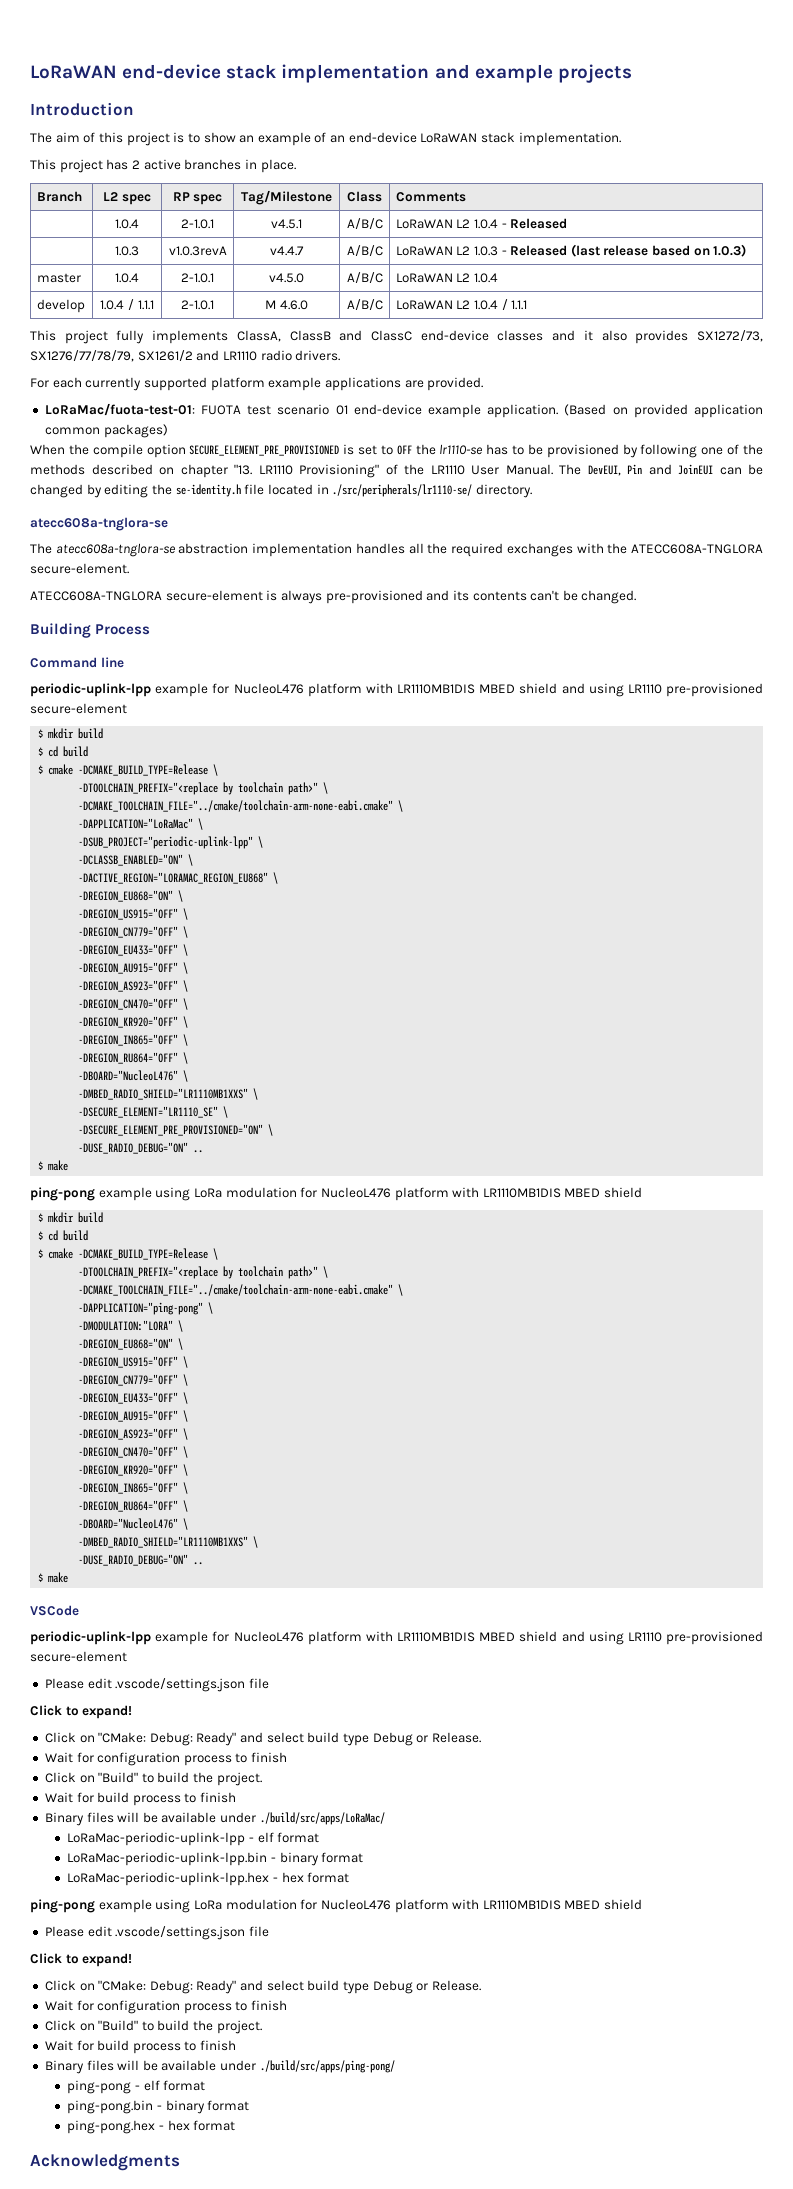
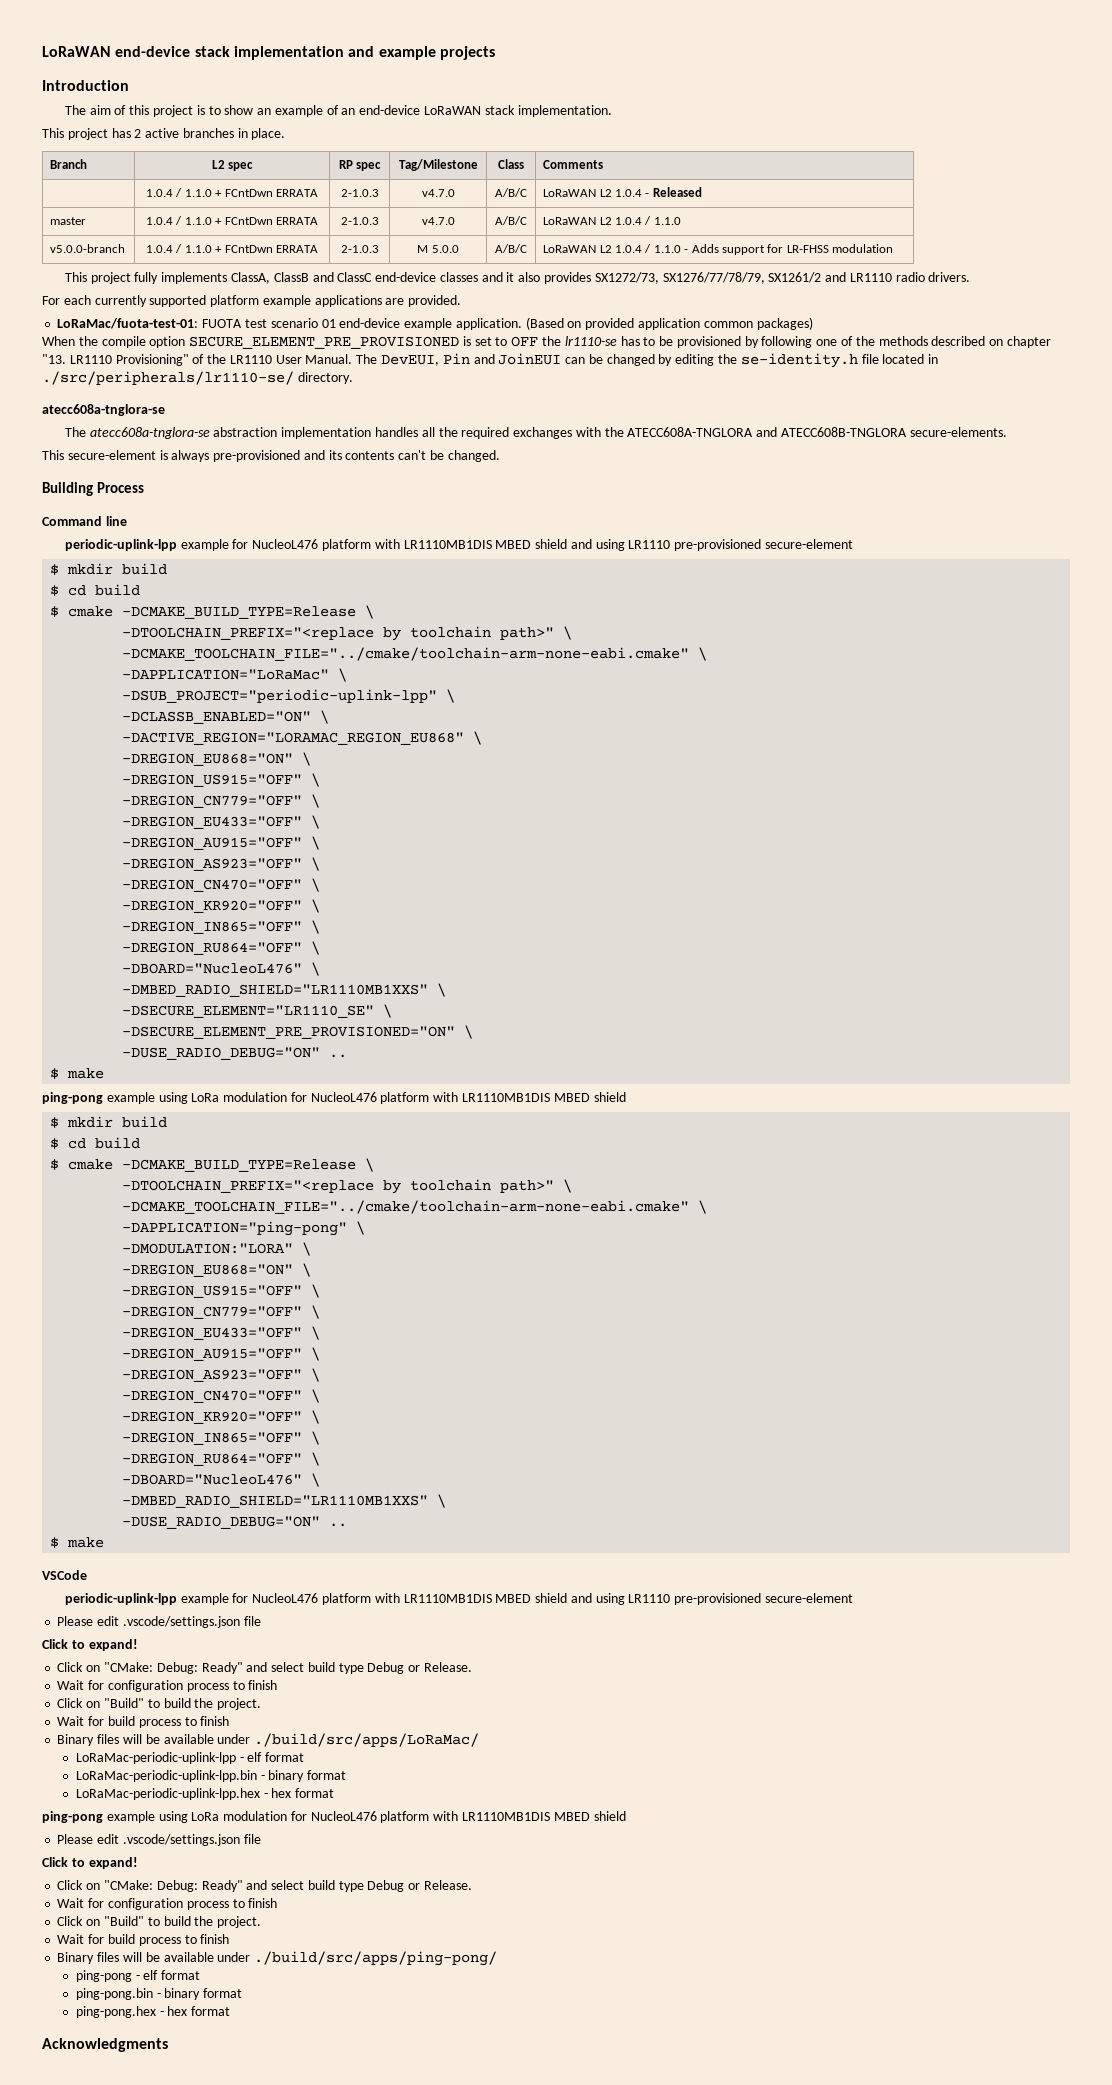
- | 1.0.4 | 2-1.0.1 | v4.5.1 | A/B/C | LoRaWAN L2 1.0.4 - Released
+ | 1.0.4 / 1.1.0 + FCntDwn ERRATA | 2-1.0.3 | v4.7.0 | A/B/C | LoRaWAN L2 1.0.4 - Released
- | 1.0.3 | v1.0.3revA | v4.4.7 | A/B/C | LoRaWAN L2 1.0.3 - Released (last release based on 1.0.3)
- master | 1.0.4 | 2-1.0.1 | v4.5.0 | A/B/C | LoRaWAN L2 1.0.4
- develop | 1.0.4 / 1.1.1 | 2-1.0.1 | M 4.6.0 | A/B/C | LoRaWAN L2 1.0.4 / 1.1.1
+ master | 1.0.4 / 1.1.0 + FCntDwn ERRATA | 2-1.0.3 | v4.7.0 | A/B/C | LoRaWAN L2 1.0.4 / 1.1.0
+ v5.0.0-branch | 1.0.4 / 1.1.0 + FCntDwn ERRATA | 2-1.0.3 | M 5.0.0 | A/B/C | LoRaWAN L2 1.0.4 / 1.1.0 - Adds support for LR-FHSS modulation
- The atecc608a-tnglora-se abstraction implementation handles all the required exchanges with the ATECC608A-TNGLORA secure-element.
- ATECC608A-TNGLORA secure-element is always pre-provisioned and its contents can't be changed.
+ The atecc608a-tnglora-se abstraction implementation handles all the required exchanges with the ATECC608A-TNGLORA and ATECC608B-TNGLORA secure-elements.
+ This secure-element is always pre-provisioned and its contents can't be changed.

